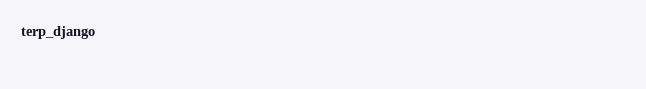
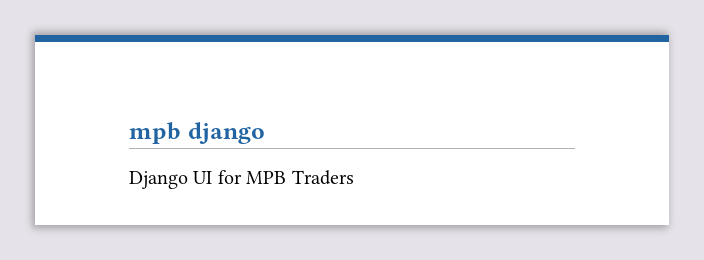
- terp_django
+ mpb django
+ Django UI for MPB Traders

